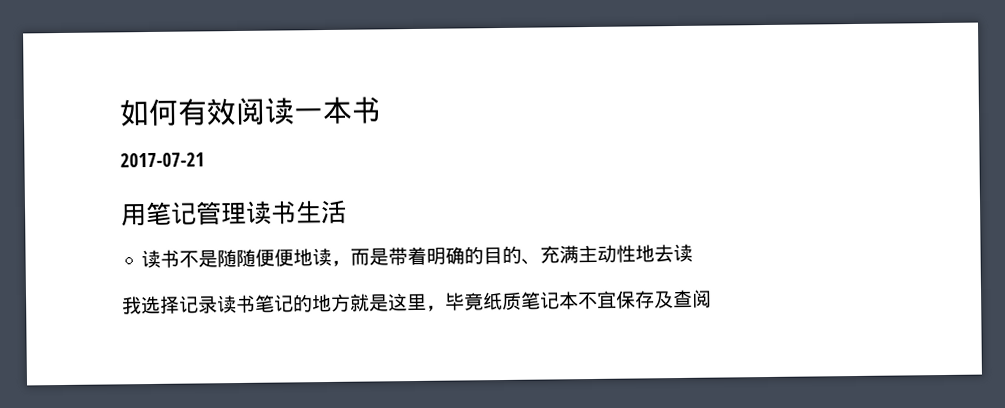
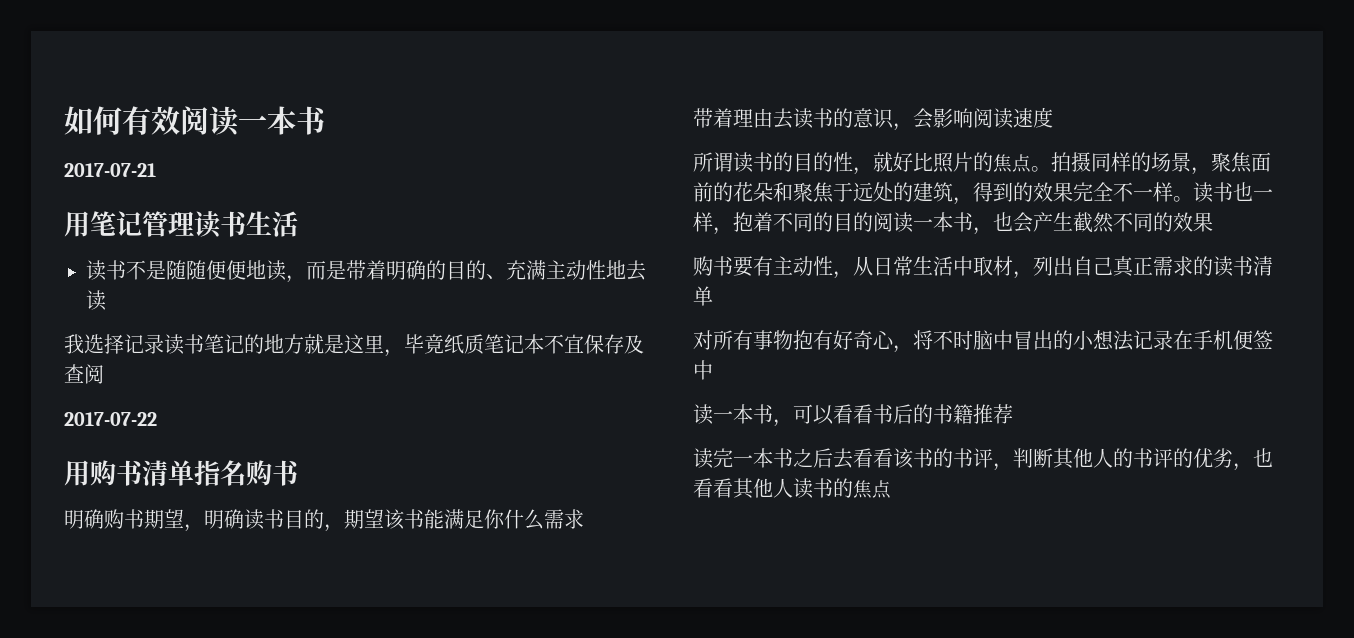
+ 2017-07-22
+ 用购书清单指名购书
+ 明确购书期望，明确读书目的，期望该书能满足你什么需求
+ 带着理由去读书的意识，会影响阅读速度
+ 所谓读书的目的性，就好比照片的焦点。拍摄同样的场景，聚焦面前的花朵和聚焦于远处的建筑，得到的效果完全不一样。读书也一样，抱着不同的目的阅读一本书，也会产生截然不同的效果
+ 购书要有主动性，从日常生活中取材，列出自己真正需求的读书清单
+ 对所有事物抱有好奇心，将不时脑中冒出的小想法记录在手机便签中
+ 读一本书，可以看看书后的书籍推荐
+ 读完一本书之后去看看该书的书评，判断其他人的书评的优劣，也看看其他人读书的焦点

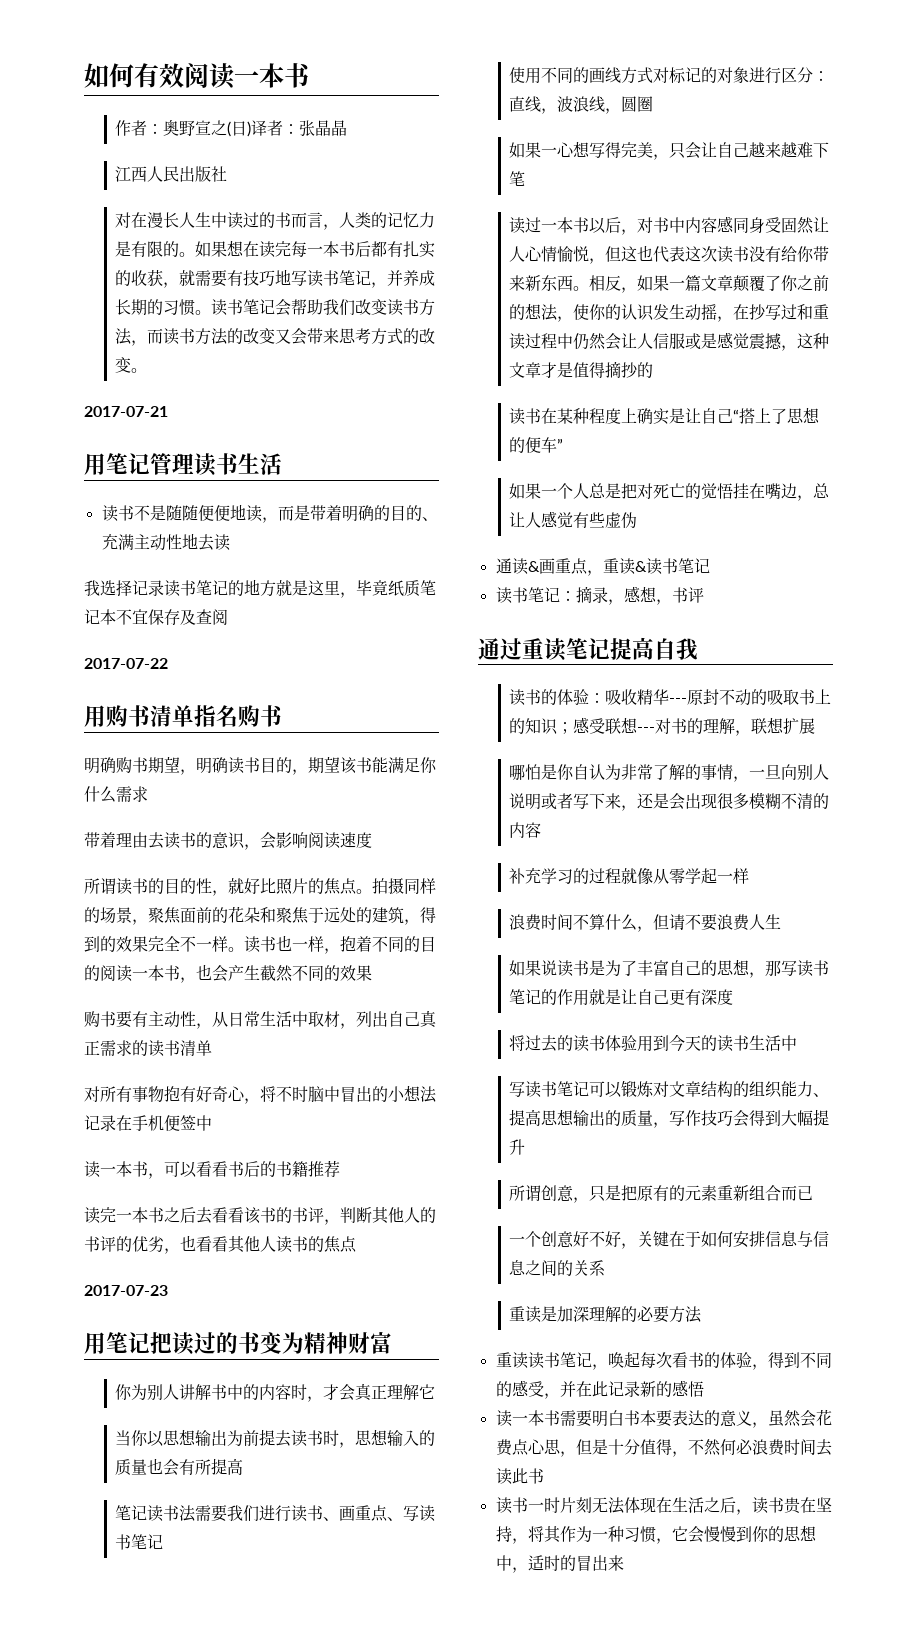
+ 作者：奥野宣之(日)译者：张晶晶
+ 江西人民出版社
+ 对在漫长人生中读过的书而言，人类的记忆力是有限的。如果想在读完每一本书后都有扎实的收获，就需要有技巧地写读书笔记，并养成长期的习惯。读书笔记会帮助我们改变读书方法，而读书方法的改变又会带来思考方式的改变。
+ 2017-07-23
+ 用笔记把读过的书变为精神财富
+ 你为别人讲解书中的内容时，才会真正理解它
+ 当你以思想输出为前提去读书时，思想输入的质量也会有所提高
+ 笔记读书法需要我们进行读书、画重点、写读书笔记
+ 使用不同的画线方式对标记的对象进行区分：直线，波浪线，圆圈
+ 如果一心想写得完美，只会让自己越来越难下笔
+ 读过一本书以后，对书中内容感同身受固然让人心情愉悦，但这也代表这次读书没有给你带来新东西。相反，如果一篇文章颠覆了你之前的想法，使你的认识发生动摇，在抄写过和重读过程中仍然会让人信服或是感觉震撼，这种文章才是值得摘抄的
+ 读书在某种程度上确实是让自己“搭上了思想的便车”
+ 如果一个人总是把对死亡的觉悟挂在嘴边，总让人感觉有些虚伪
+ 通读&画重点，重读&读书笔记
+ 读书笔记：摘录，感想，书评
+ 通过重读笔记提高自我
+ 读书的体验：吸收精华---原封不动的吸取书上的知识；感受联想---对书的理解，联想扩展
+ 哪怕是你自认为非常了解的事情，一旦向别人说明或者写下来，还是会出现很多模糊不清的内容
+ 补充学习的过程就像从零学起一样
+ 浪费时间不算什么，但请不要浪费人生
+ 如果说读书是为了丰富自己的思想，那写读书笔记的作用就是让自己更有深度
+ 将过去的读书体验用到今天的读书生活中
+ 写读书笔记可以锻炼对文章结构的组织能力、提高思想输出的质量，写作技巧会得到大幅提升
+ 所谓创意，只是把原有的元素重新组合而已
+ 一个创意好不好，关键在于如何安排信息与信息之间的关系
+ 重读是加深理解的必要方法
+ 重读读书笔记，唤起每次看书的体验，得到不同的感受，并在此记录新的感悟
+ 读一本书需要明白书本要表达的意义，虽然会花费点心思，但是十分值得，不然何必浪费时间去读此书
+ 读书一时片刻无法体现在生活之后，读书贵在坚持，将其作为一种习惯，它会慢慢到你的思想中，适时的冒出来

